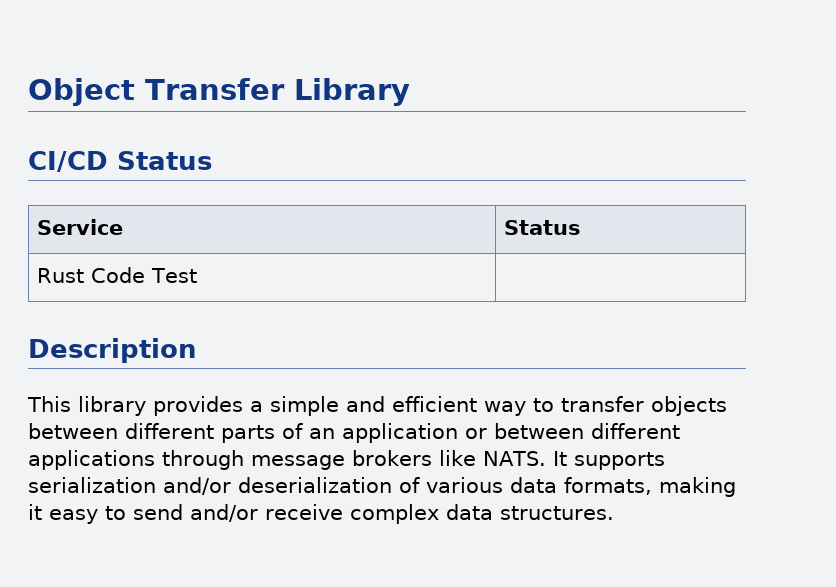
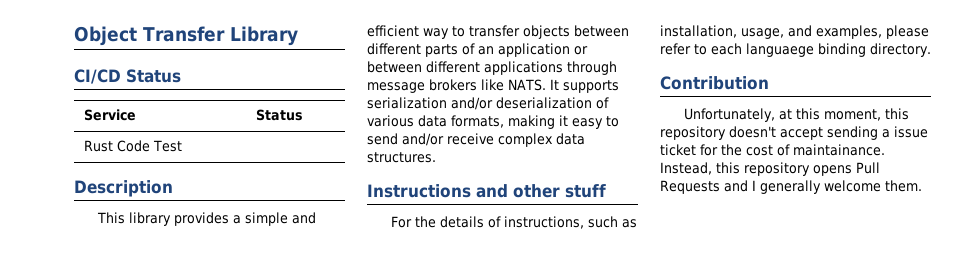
+ Instructions and other stuff
+ For the details of instructions, such as installation, usage, and examples, please refer to each languaege binding directory.
+ Contribution
+ Unfortunately, at this moment, this repository doesn't accept sending a issue ticket for the cost of maintainance. Instead, this repository opens Pull Requests and I generally welcome them.

